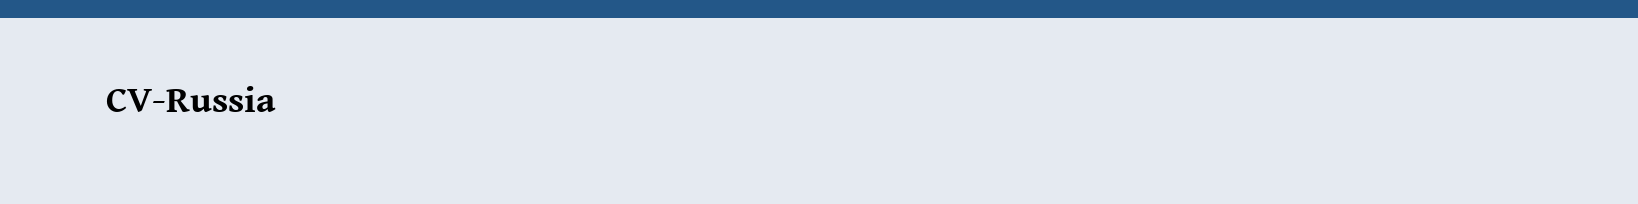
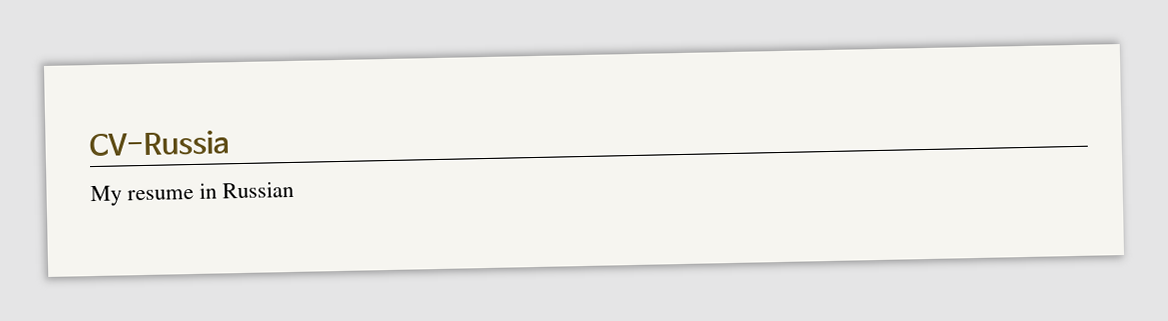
+ My resume in Russian

